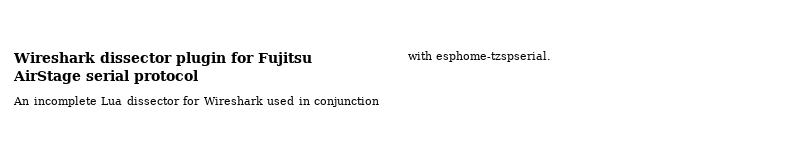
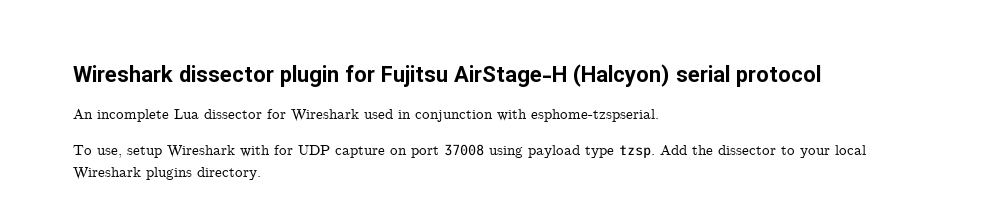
- Wireshark dissector plugin for Fujitsu AirStage serial protocol
+ Wireshark dissector plugin for Fujitsu AirStage-H (Halcyon) serial protocol
+ To use, setup Wireshark with for UDP capture on port 37008 using payload type tzsp. Add the dissector to your local Wireshark plugins directory.

